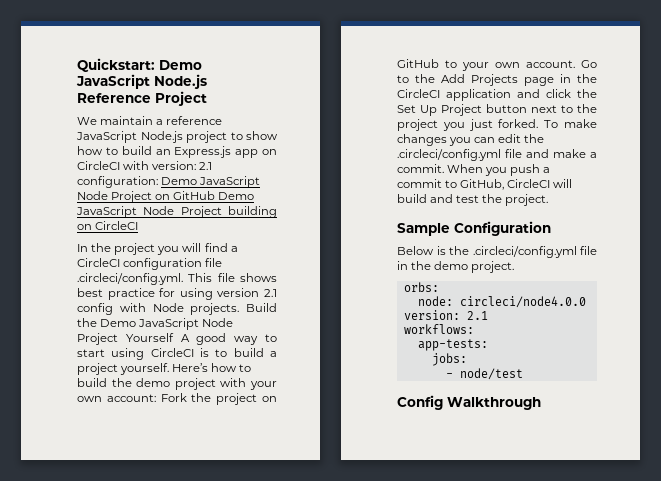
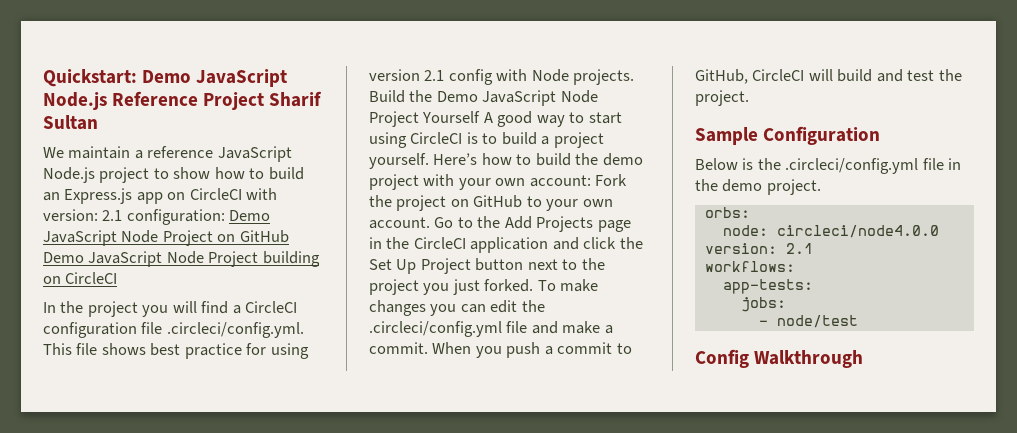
- Quickstart: Demo JavaScript Node.js Reference Project
+ Quickstart: Demo JavaScript Node.js Reference Project Sharif Sultan

